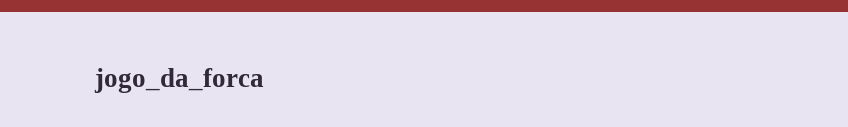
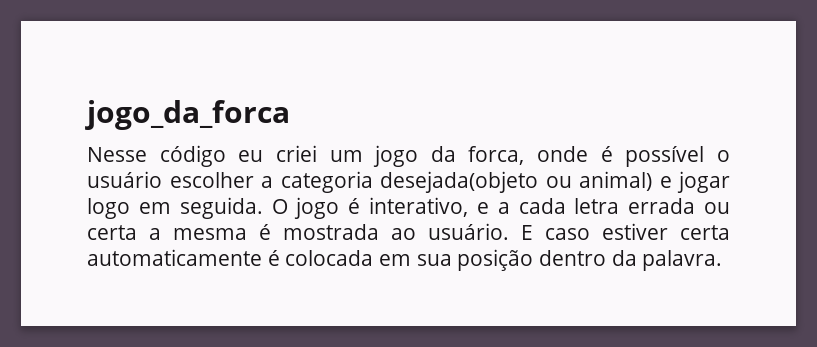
+ Nesse código eu criei um jogo da forca, onde é possível o usuário escolher a categoria desejada(objeto ou animal) e jogar logo em seguida. O jogo é interativo, e a cada letra errada ou certa a mesma é mostrada ao usuário. E caso estiver certa automaticamente é colocada em sua posição dentro da palavra.

